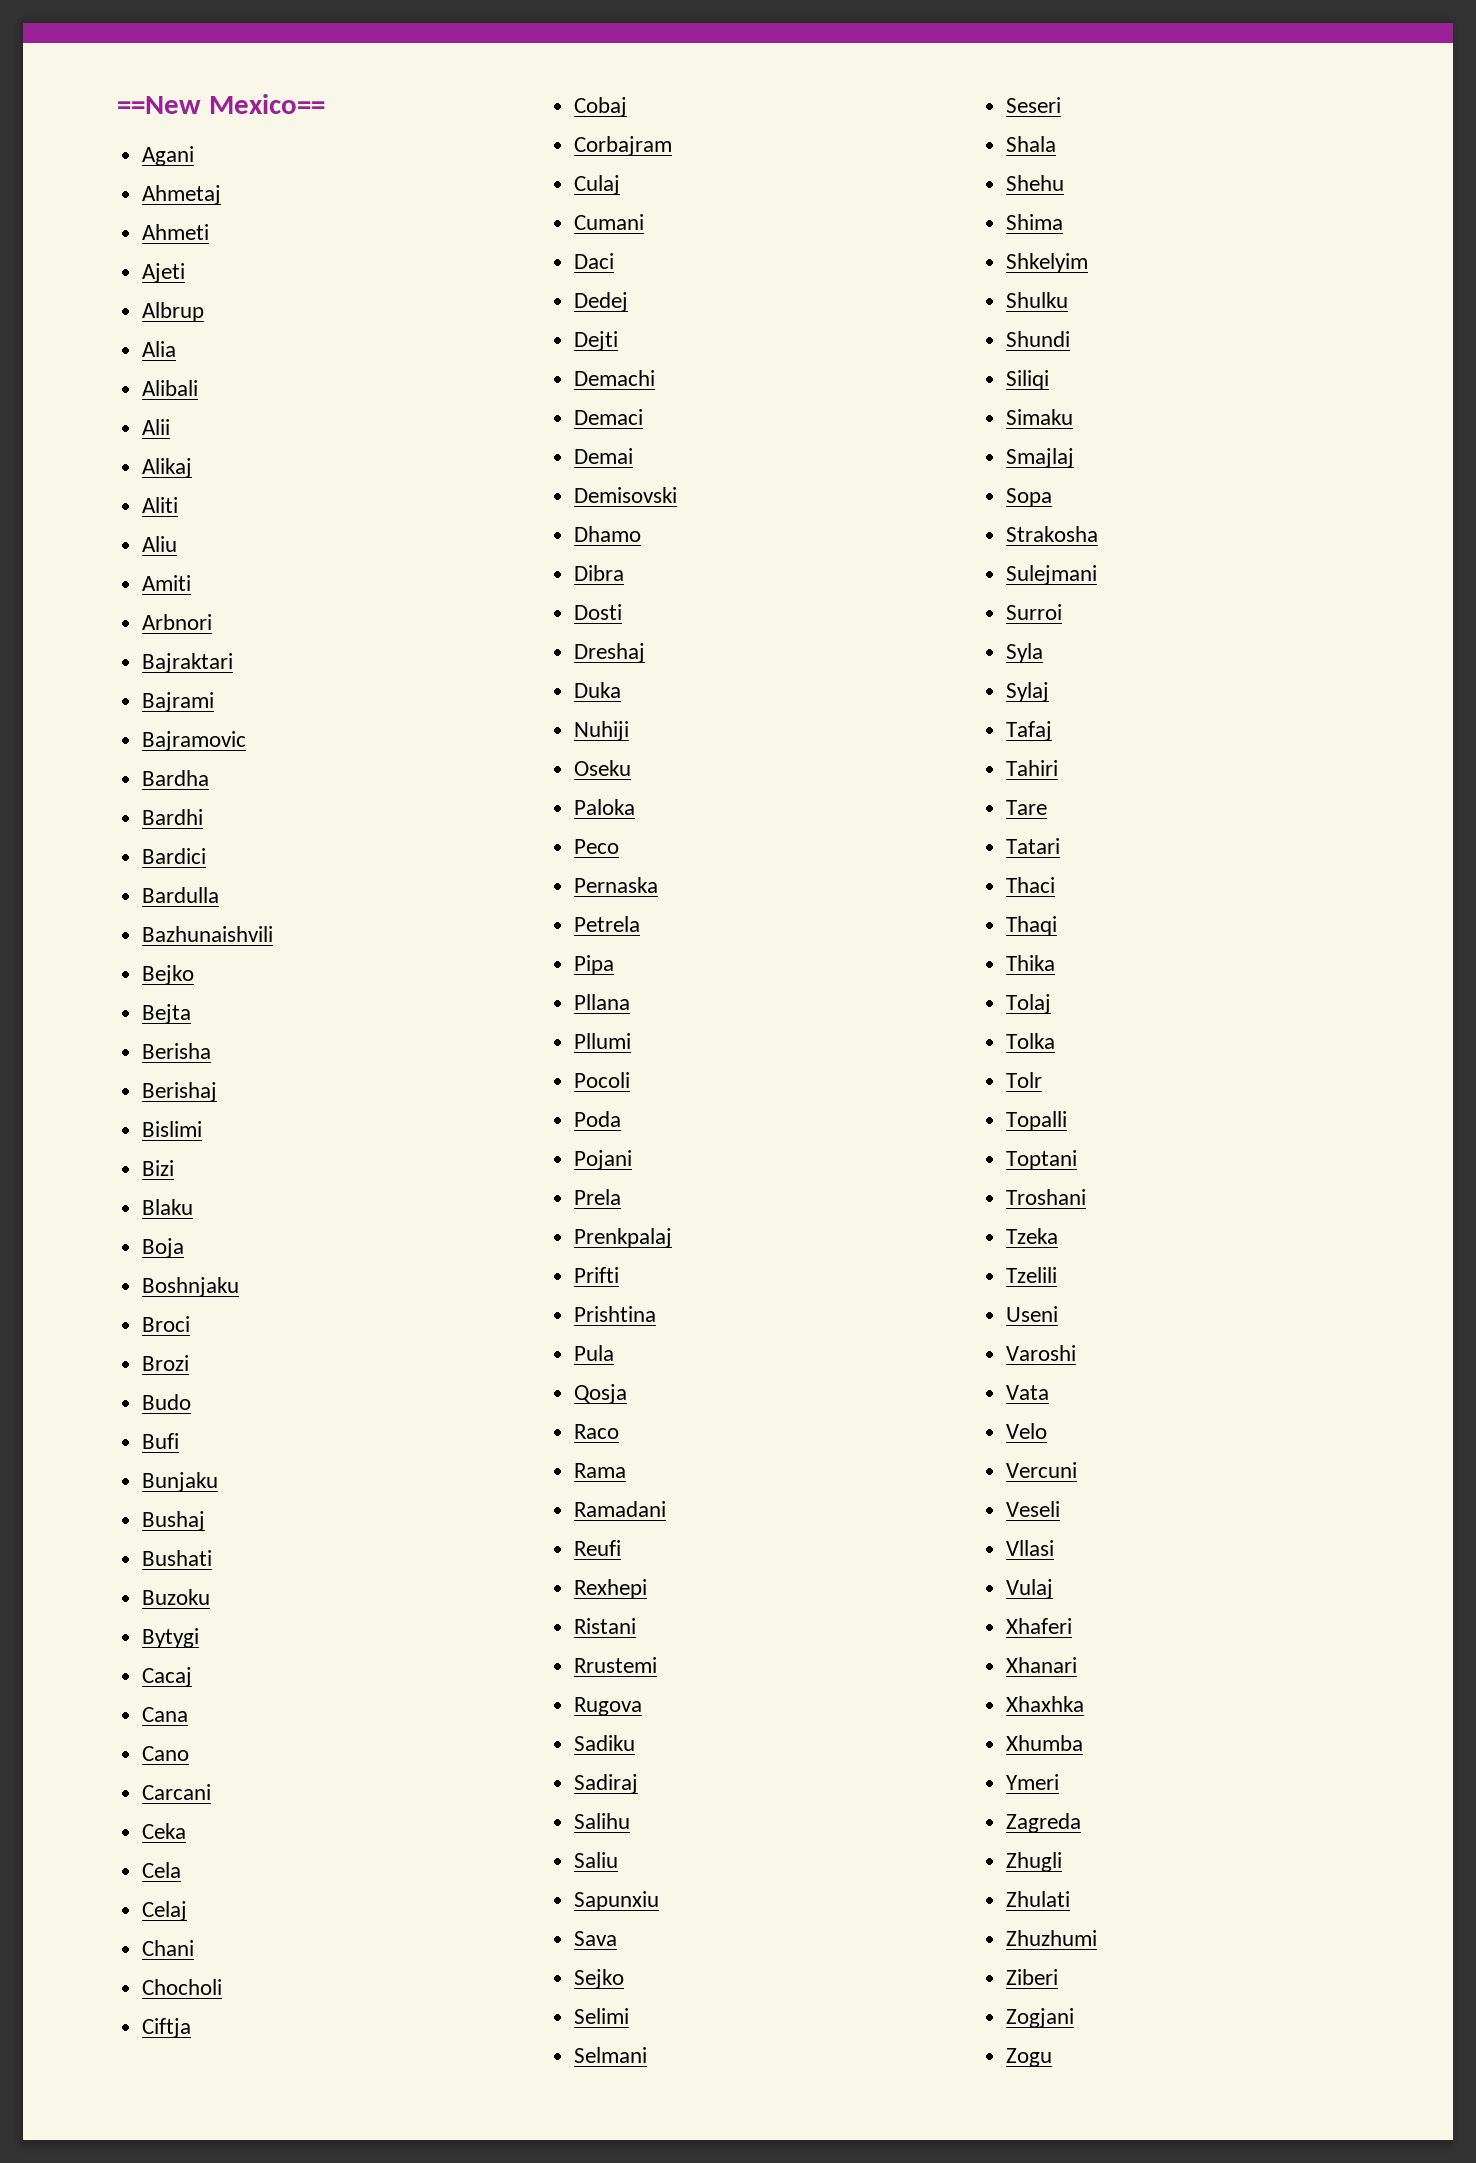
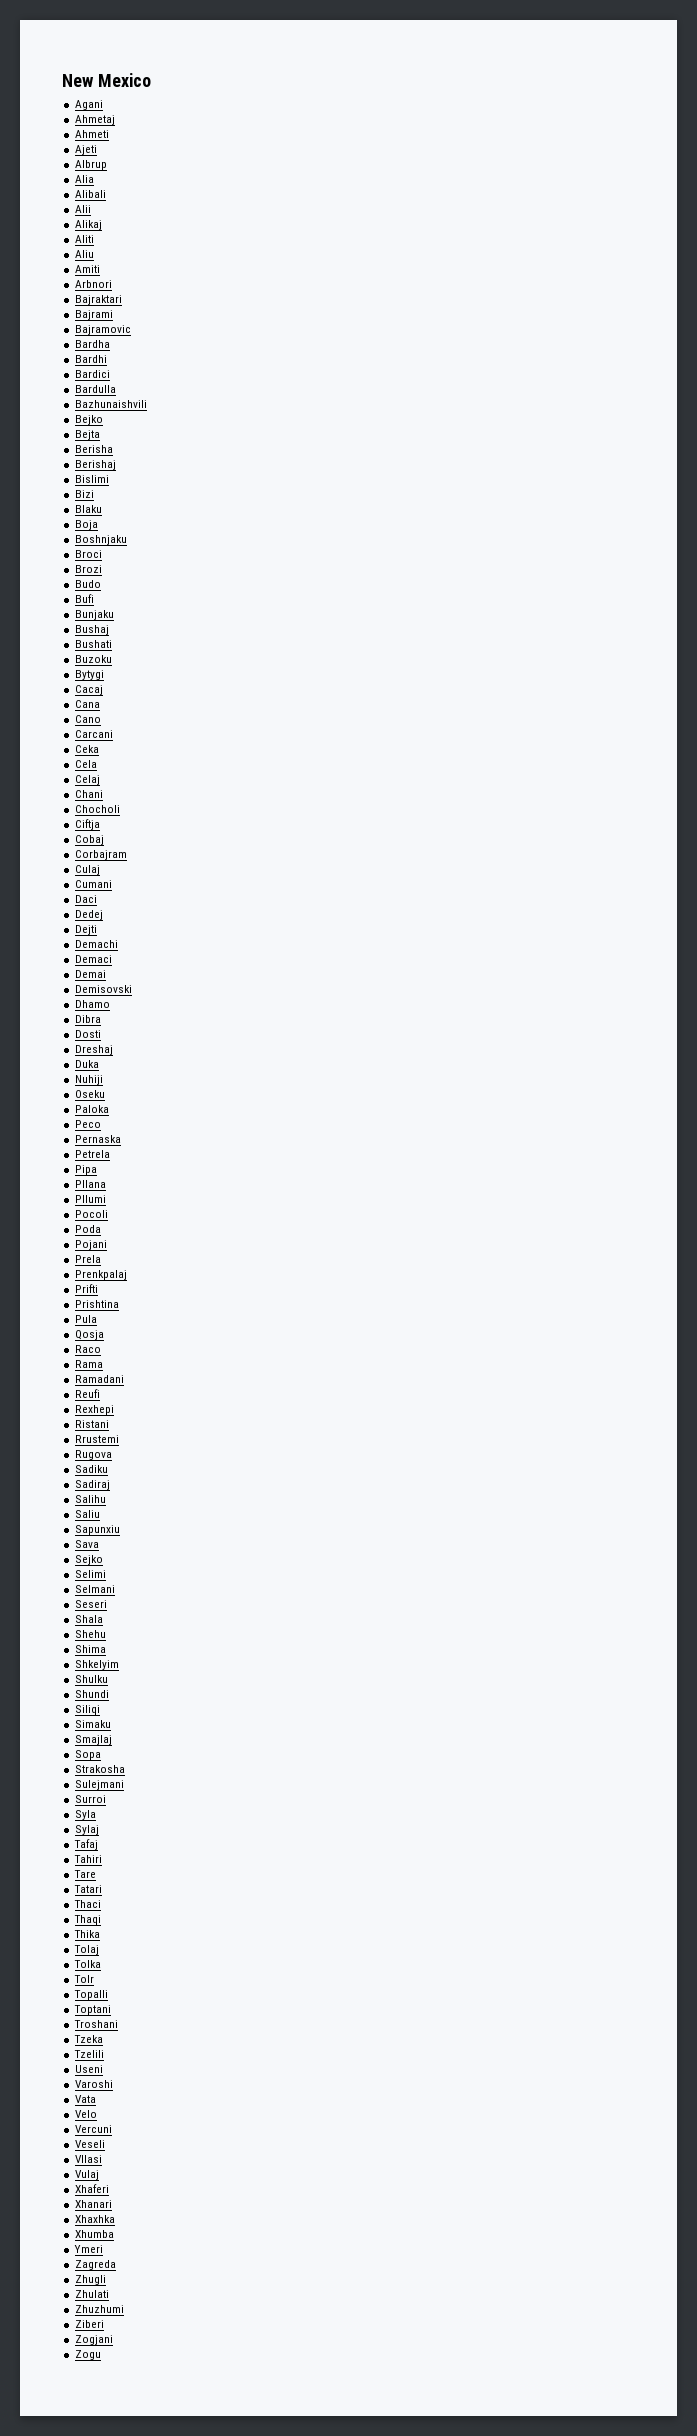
- ==New Mexico==
+ New Mexico

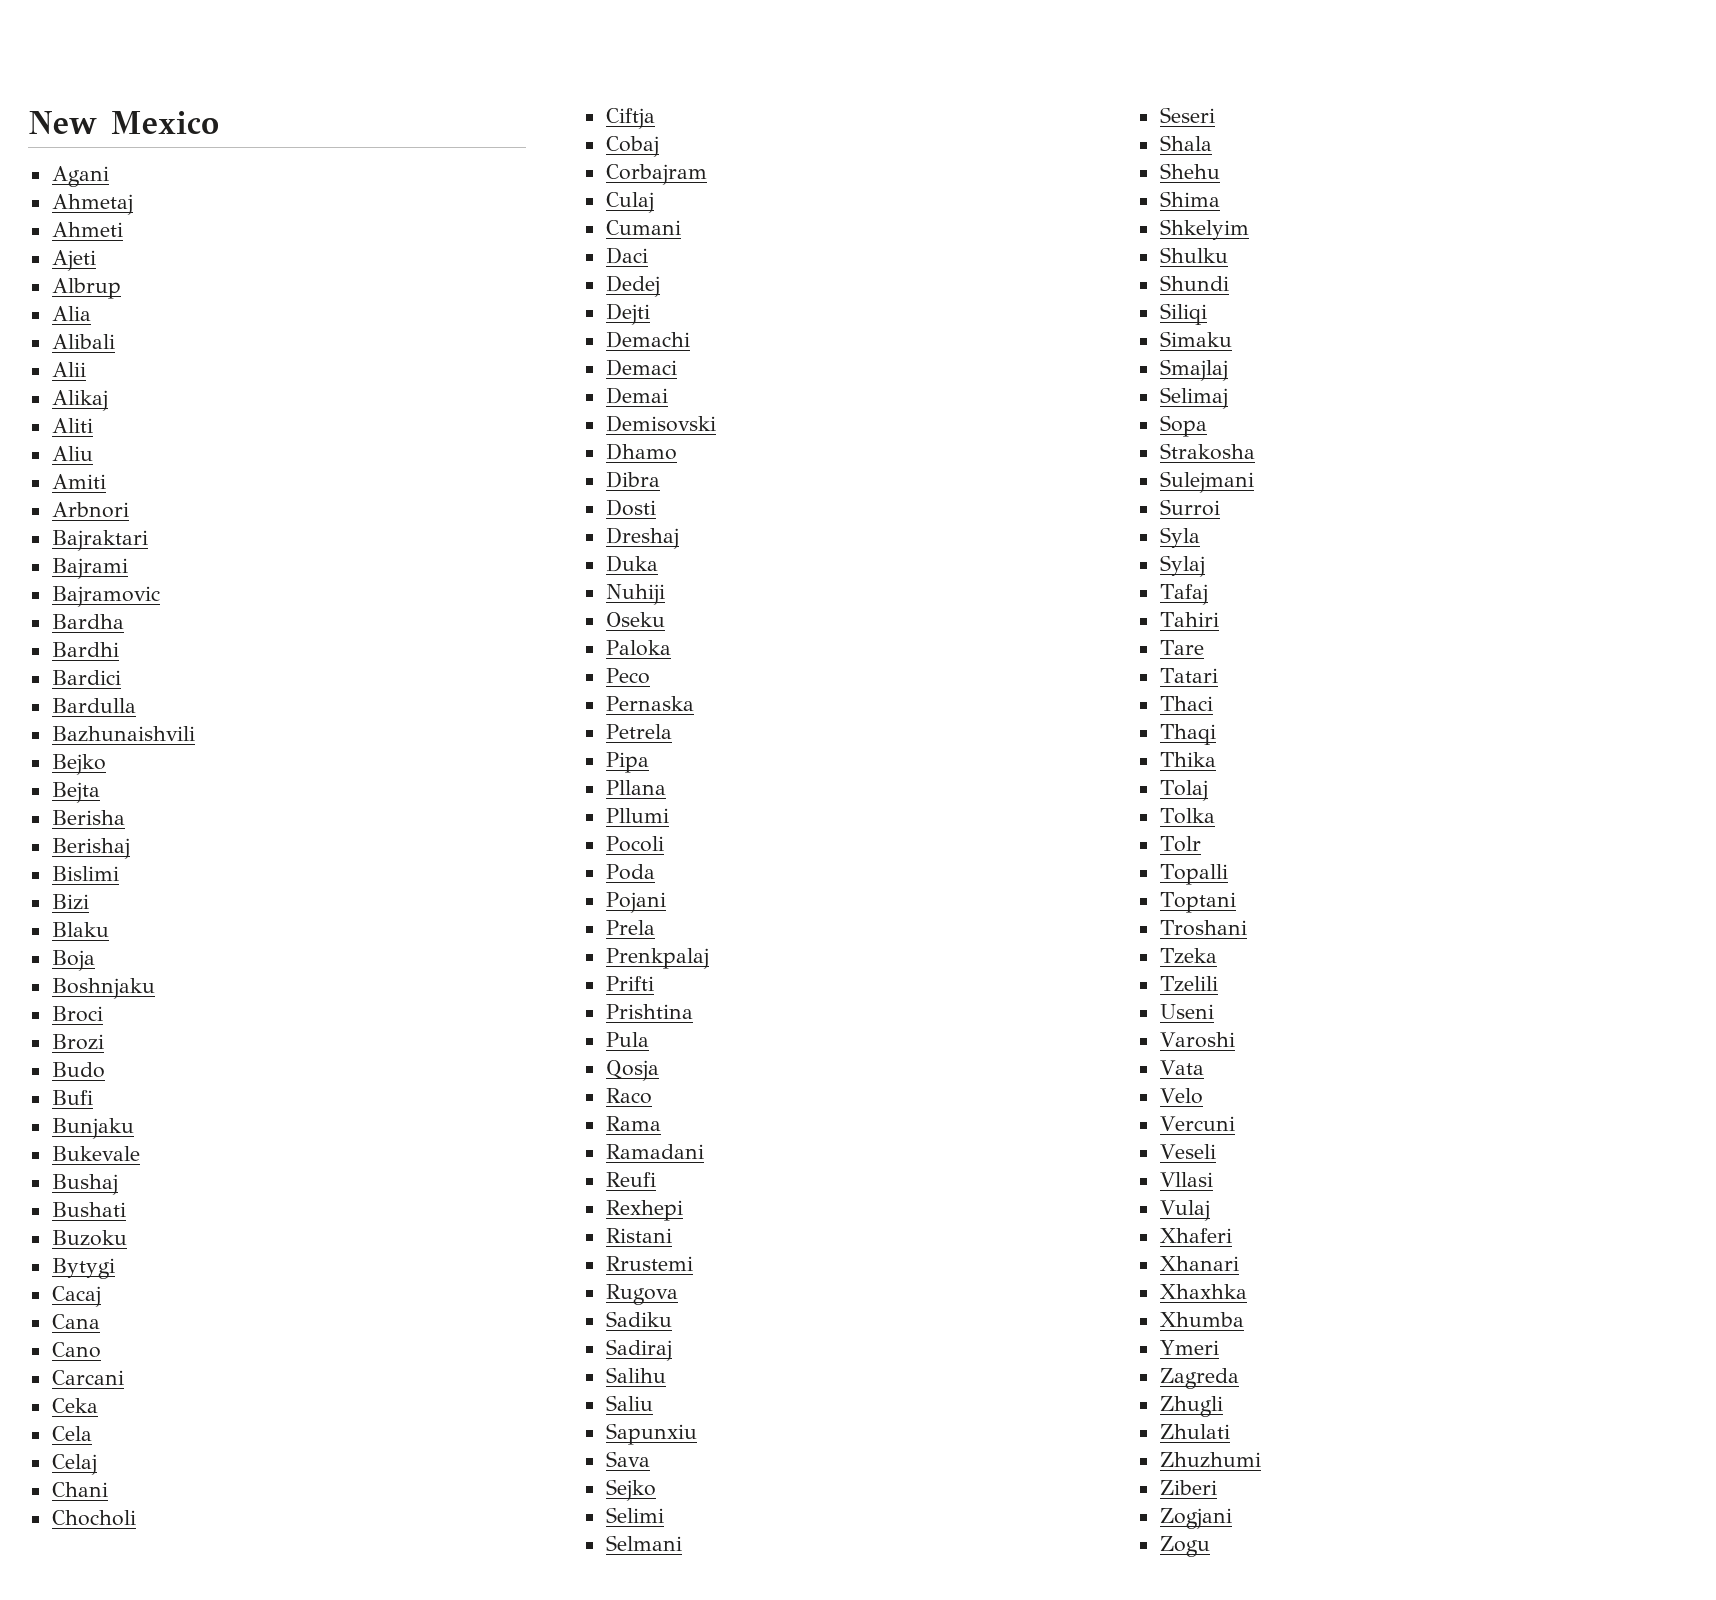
+ Bukevale
+ Selimaj

